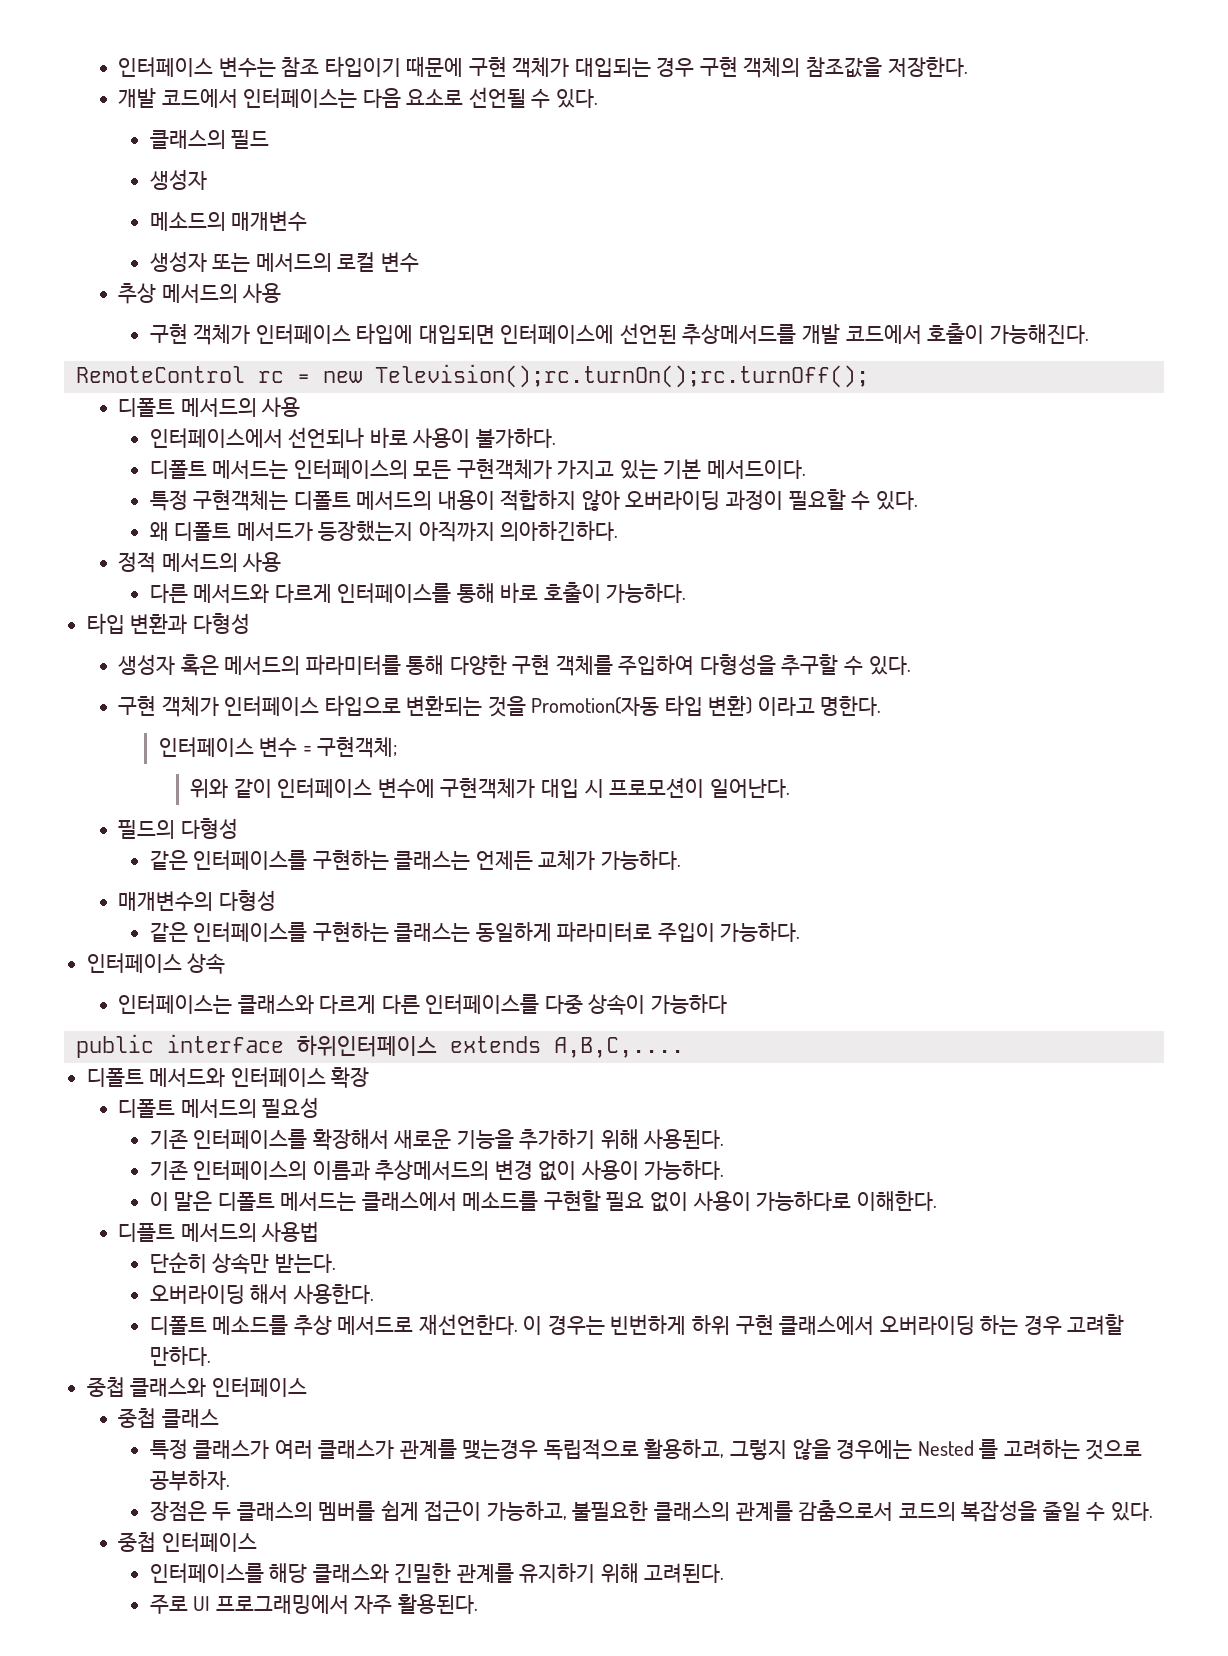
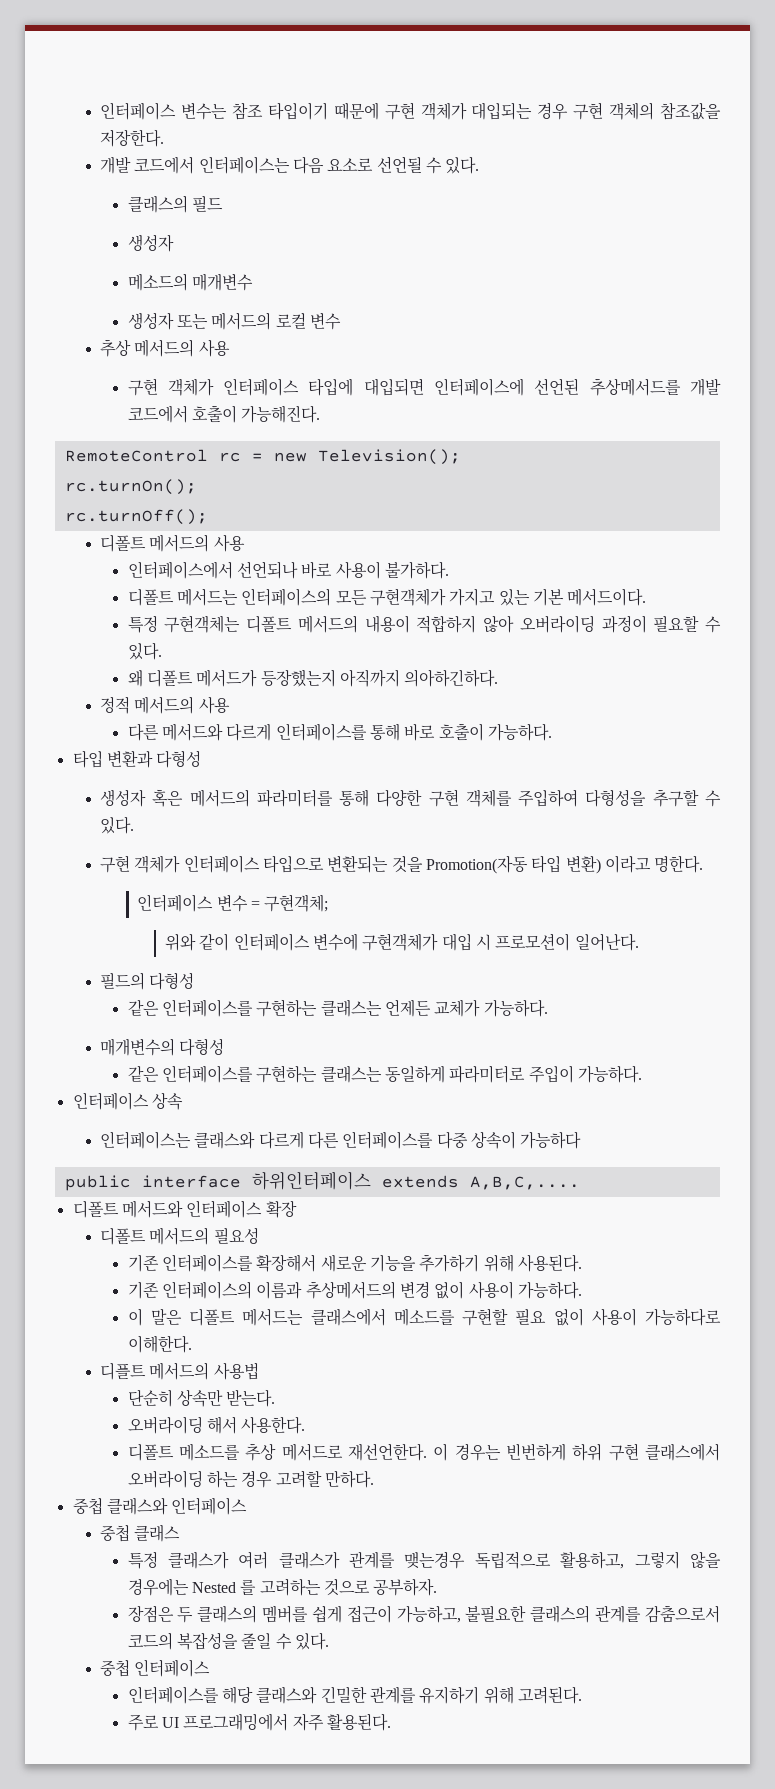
- RemoteControl rc = new Television();rc.turnOn();rc.turnOff();
+ RemoteControl rc = new Television();
+ rc.turnOn();
+ rc.turnOff();

